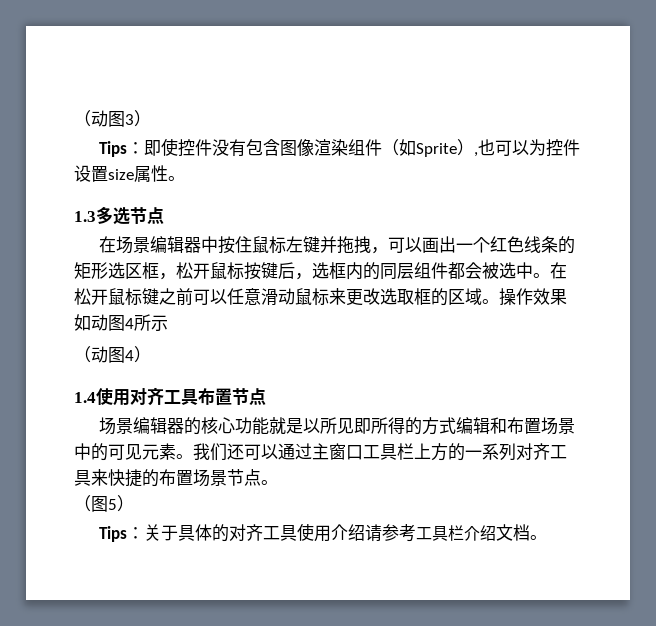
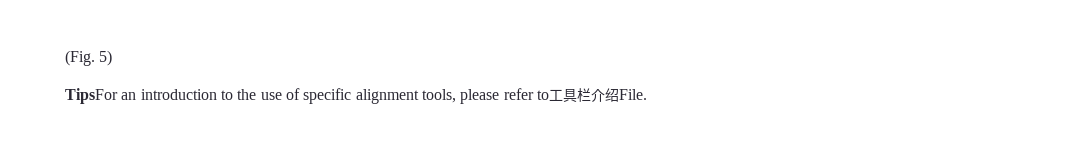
- （动图3）
- Tips：即使控件没有包含图像渲染组件（如Sprite）,也可以为控件设置size属性。
- 1.3多选节点
- 在场景编辑器中按住鼠标左键并拖拽，可以画出一个红色线条的矩形选区框，松开鼠标按键后，选框内的同层组件都会被选中。在松开鼠标键之前可以任意滑动鼠标来更改选取框的区域。操作效果如动图4所示
- （动图4）
- 1.4使用对齐工具布置节点
- 场景编辑器的核心功能就是以所见即所得的方式编辑和布置场景中的可见元素。我们还可以通过主窗口工具栏上方的一系列对齐工具来快捷的布置场景节点。
- （图5）
- Tips：关于具体的对齐工具使用介绍请参考工具栏介绍文档。
+ (Fig. 5)
+ TipsFor an introduction to the use of specific alignment tools, please refer to工具栏介绍File.

